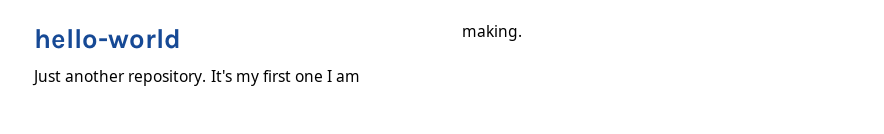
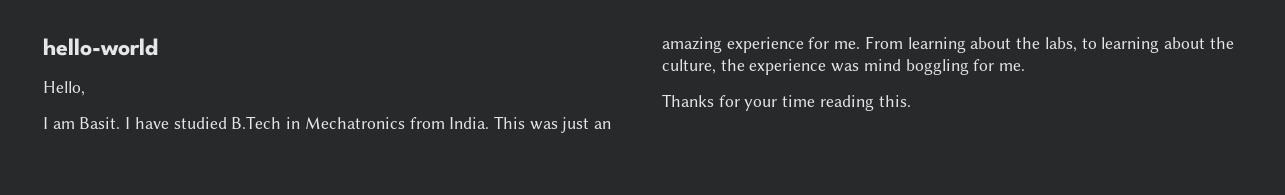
- Just another repository. It's my first one I am making.
+ Hello,
+ I am Basit. I have studied B.Tech in Mechatronics from India. This was just an amazing experience for me. From learning about the labs, to learning about the culture, the experience was mind boggling for me.
+ Thanks for your time reading this.

